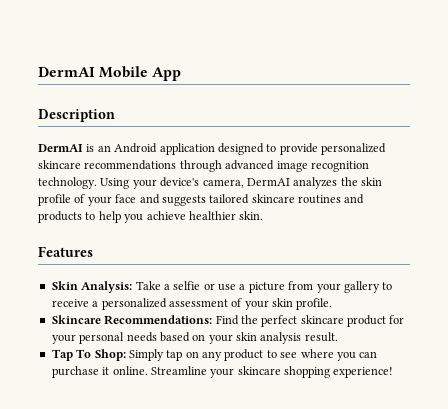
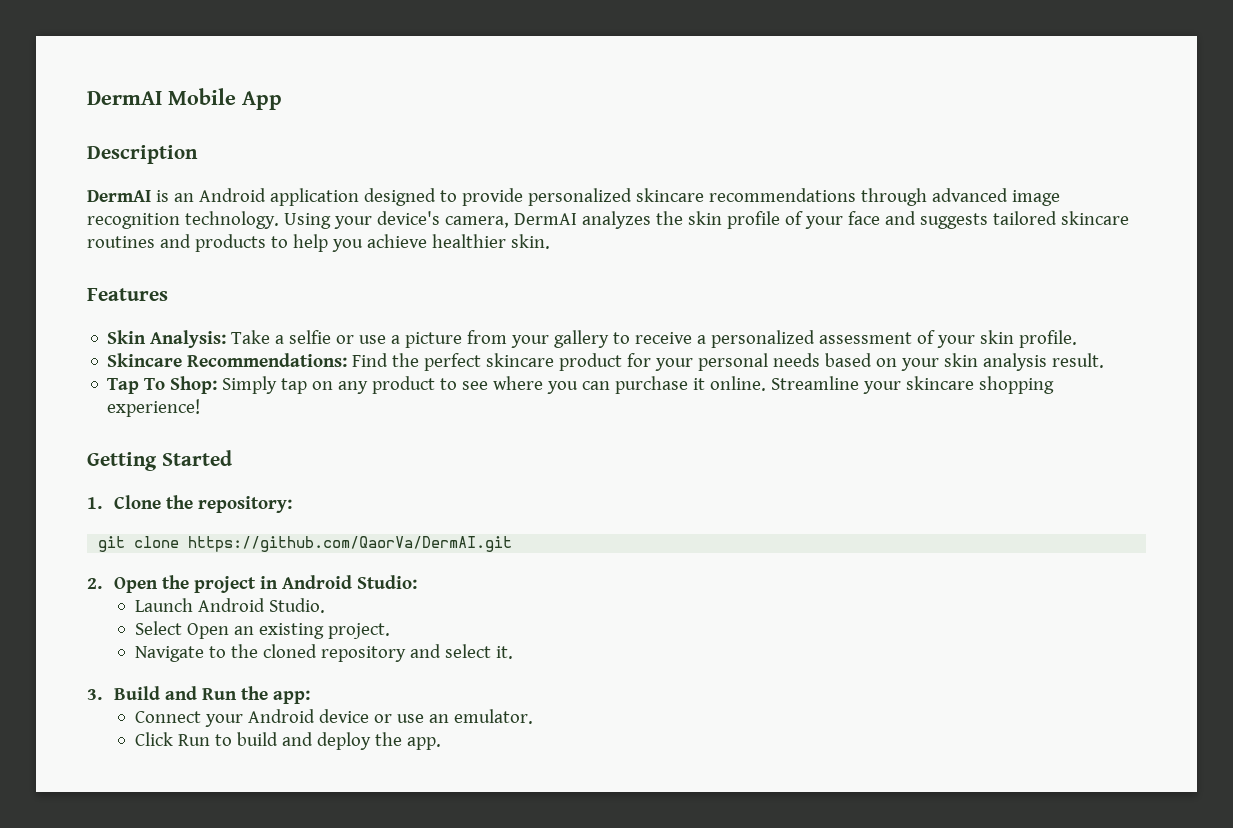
+ Getting Started
+ 1. Clone the repository:
+ git clone https://github.com/QaorVa/DermAI.git
+ 2. Open the project in Android Studio:
+ Launch Android Studio.
+ Select Open an existing project.
+ Navigate to the cloned repository and select it.
+ 3. Build and Run the app:
+ Connect your Android device or use an emulator.
+ Click Run to build and deploy the app.

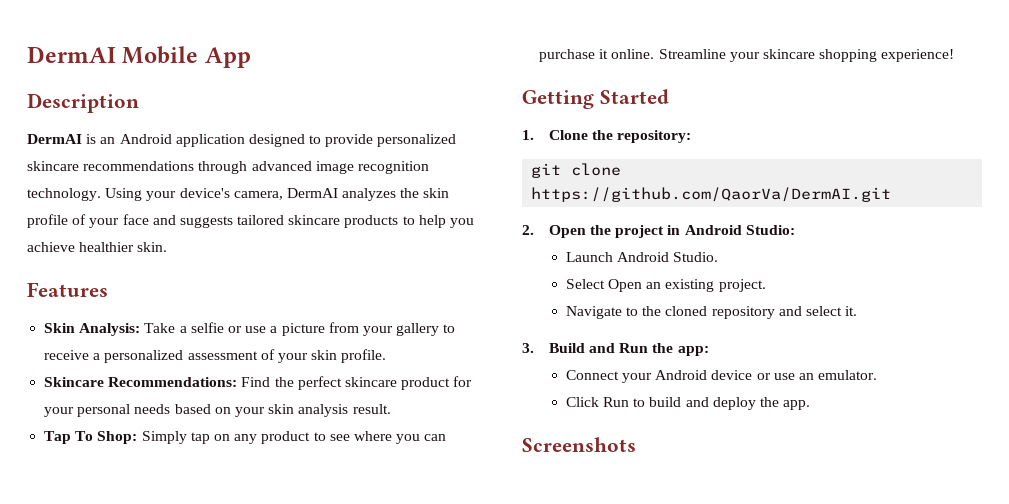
- Using your device's camera, DermAI analyzes the skin profile of your face and suggests tailored skincare routines and products to help you achieve healthier skin.
+ Using your device's camera, DermAI analyzes the skin profile of your face and suggests tailored skincare products to help you achieve healthier skin.
+ Screenshots

